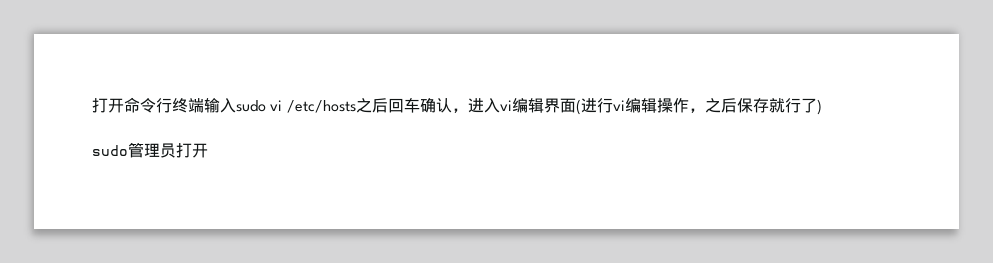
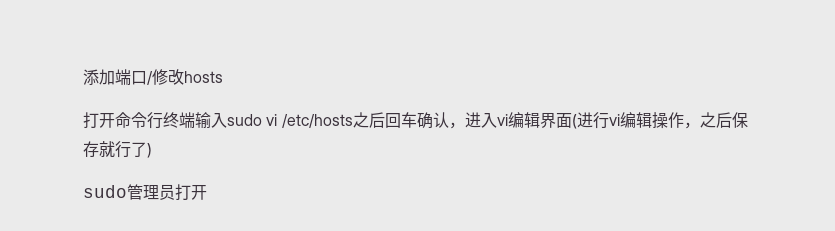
+ 添加端口/修改hosts

